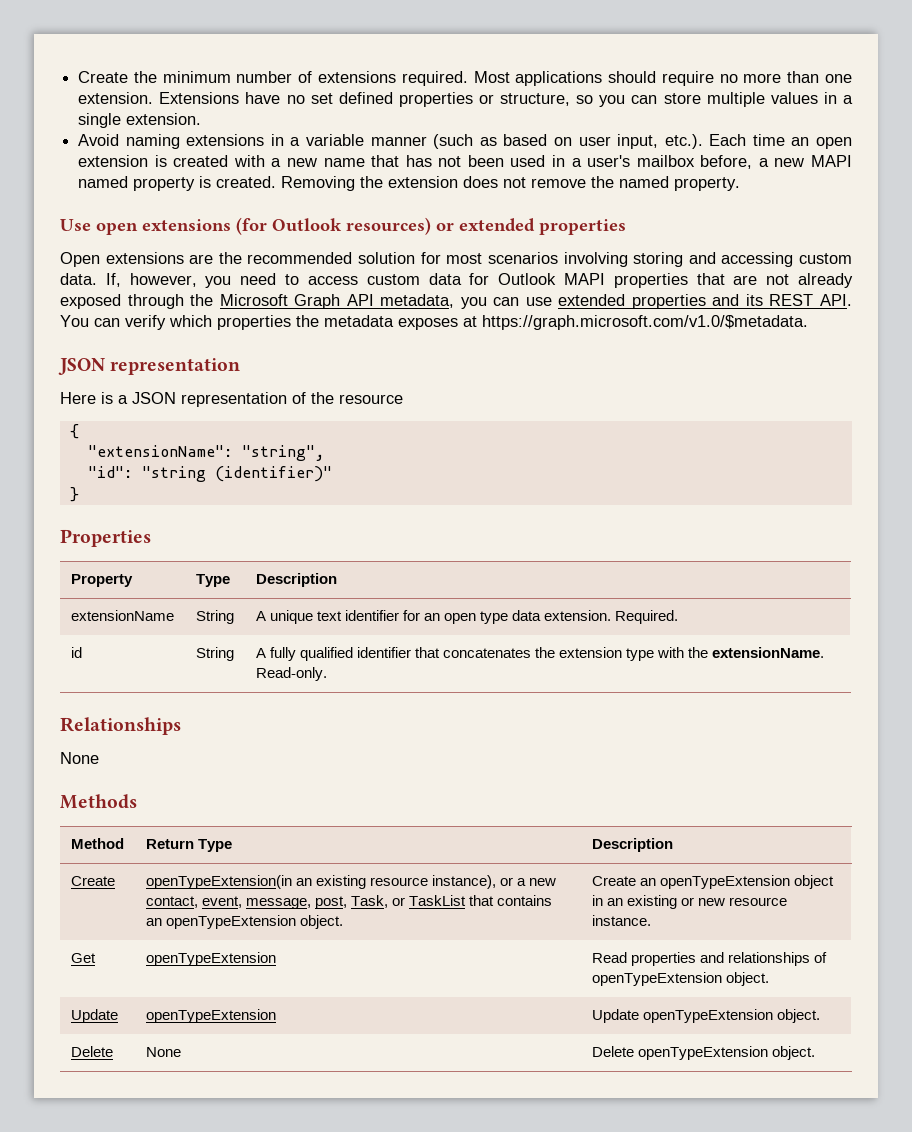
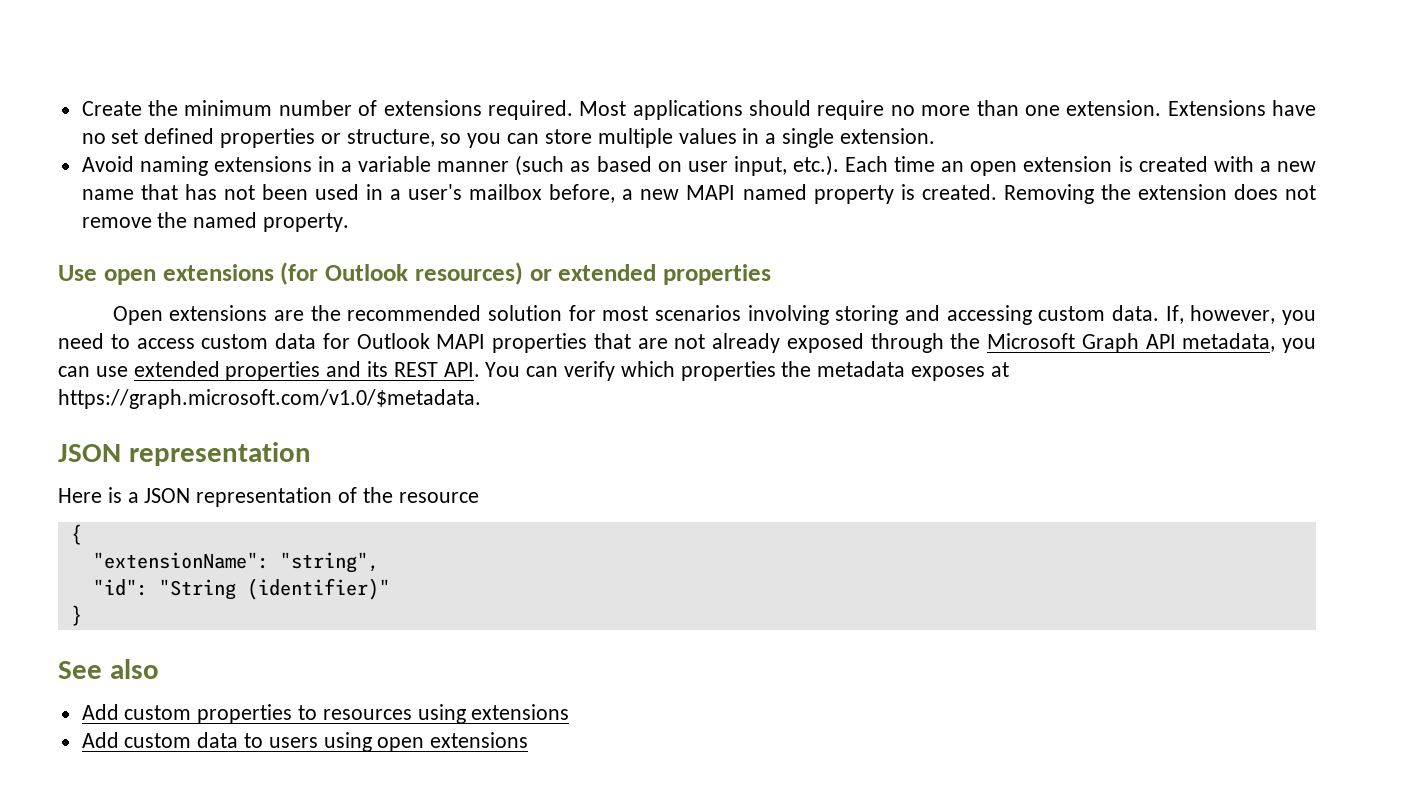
- "id": "string (identifier)"
+ "id": "String (identifier)"
- Properties
- Property | Type | Description
- extensionName | String | A unique text identifier for an open type data extension. Required.
- id | String | A fully qualified identifier that concatenates the extension type with the extensionName. Read-only.
- Relationships
- None
- Methods
- Method | Return Type | Description
- Create | openTypeExtension(in an existing resource instance), or a new contact, event, message, post, Task, or TaskList that contains an openTypeExtension object. | Create an openTypeExtension object in an existing or new resource instance.
- Get | openTypeExtension | Read properties and relationships of openTypeExtension object.
- Update | openTypeExtension | Update openTypeExtension object.
- Delete | None | Delete openTypeExtension object.
+ See also
+ Add custom properties to resources using extensions
+ Add custom data to users using open extensions

